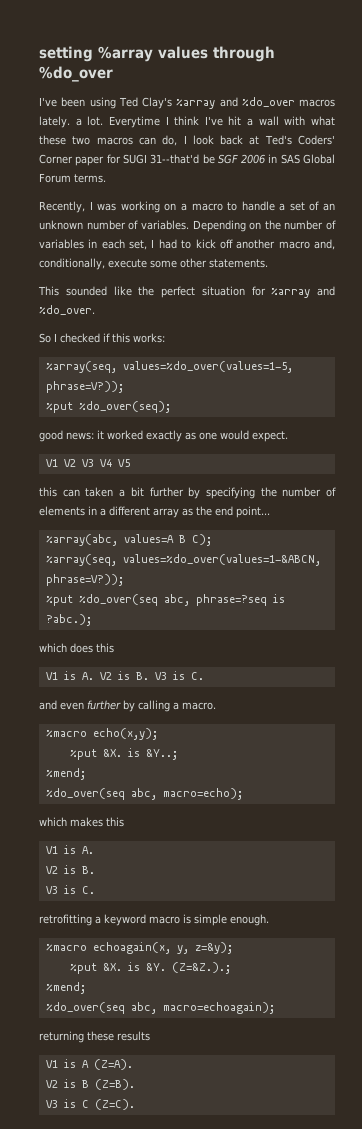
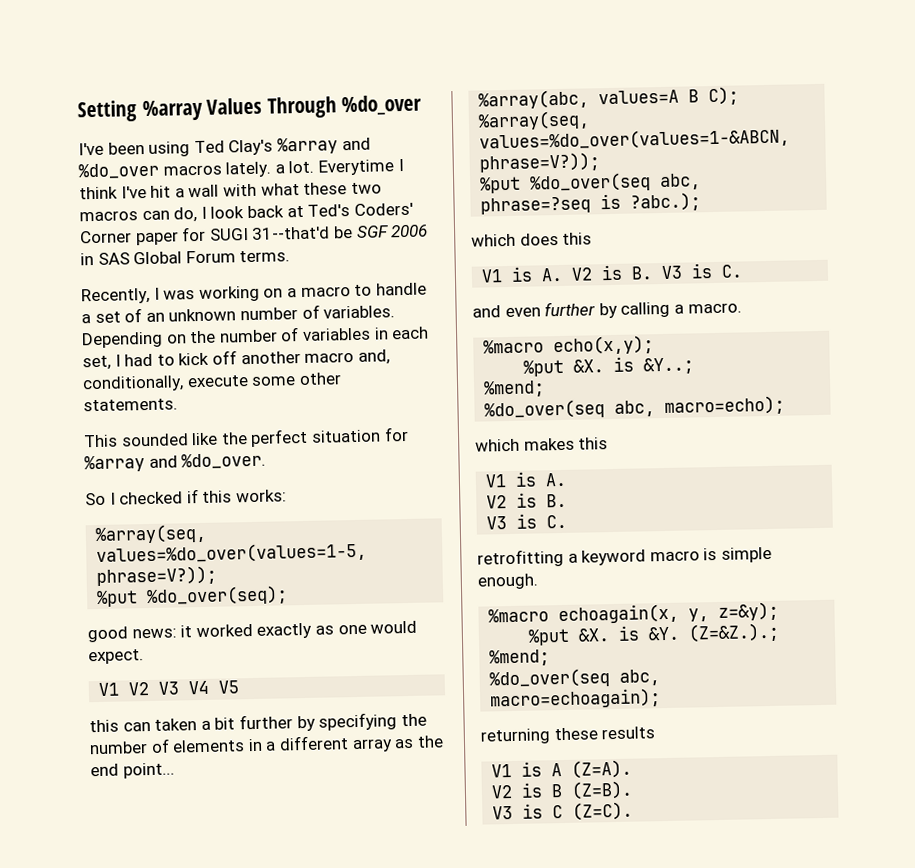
- setting %array values through %do_over
+ Setting %array Values Through %do_over

